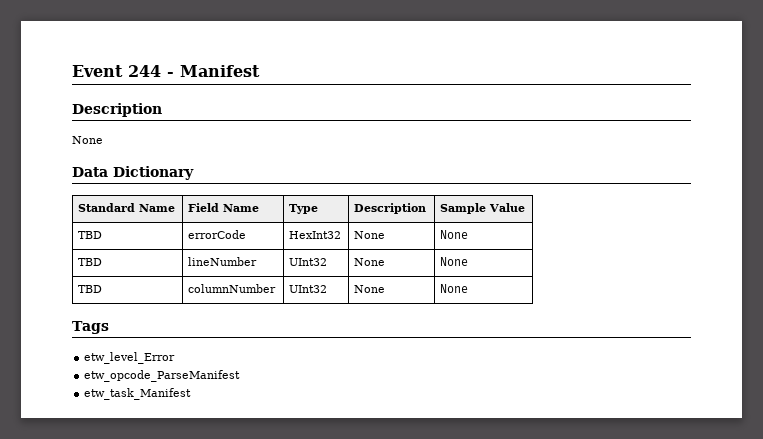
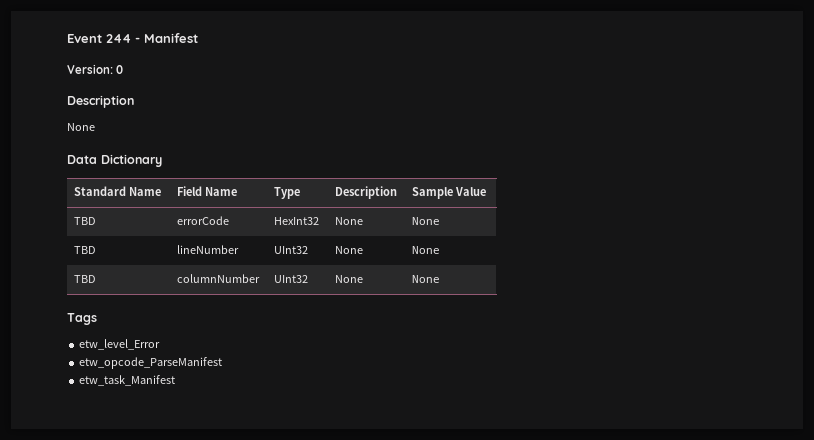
+ Version: 0

